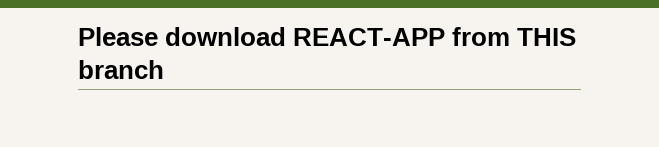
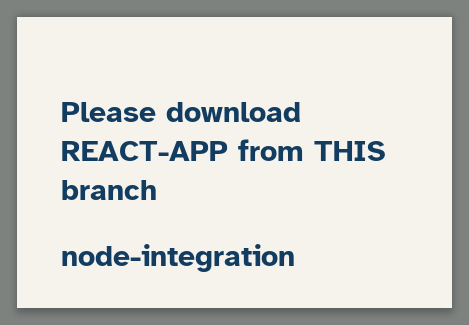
+ node-integration

